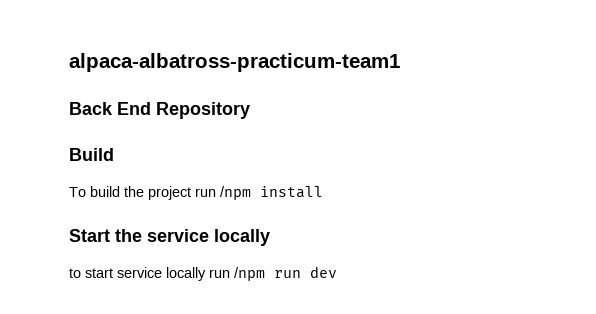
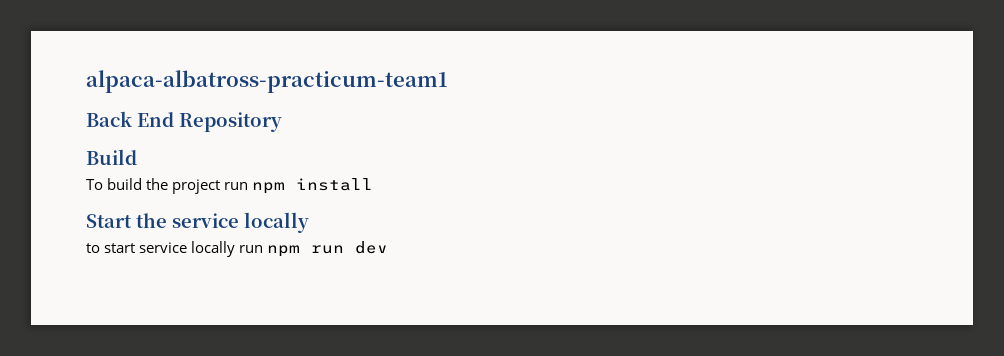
- To build the project run /npm install
+ To build the project run npm install
- to start service locally run /npm run dev
+ to start service locally run npm run dev

